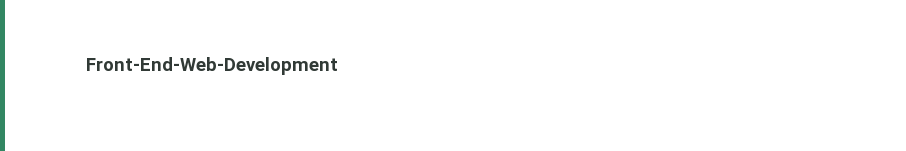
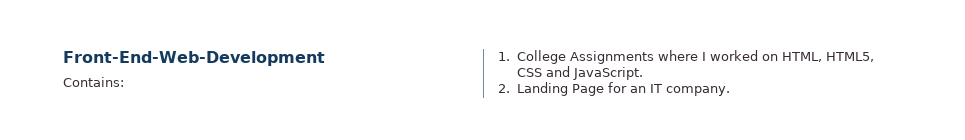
+ Contains:
+ 1. College Assignments where I worked on HTML, HTML5, CSS and JavaScript.
+ 2. Landing Page for an IT company.

